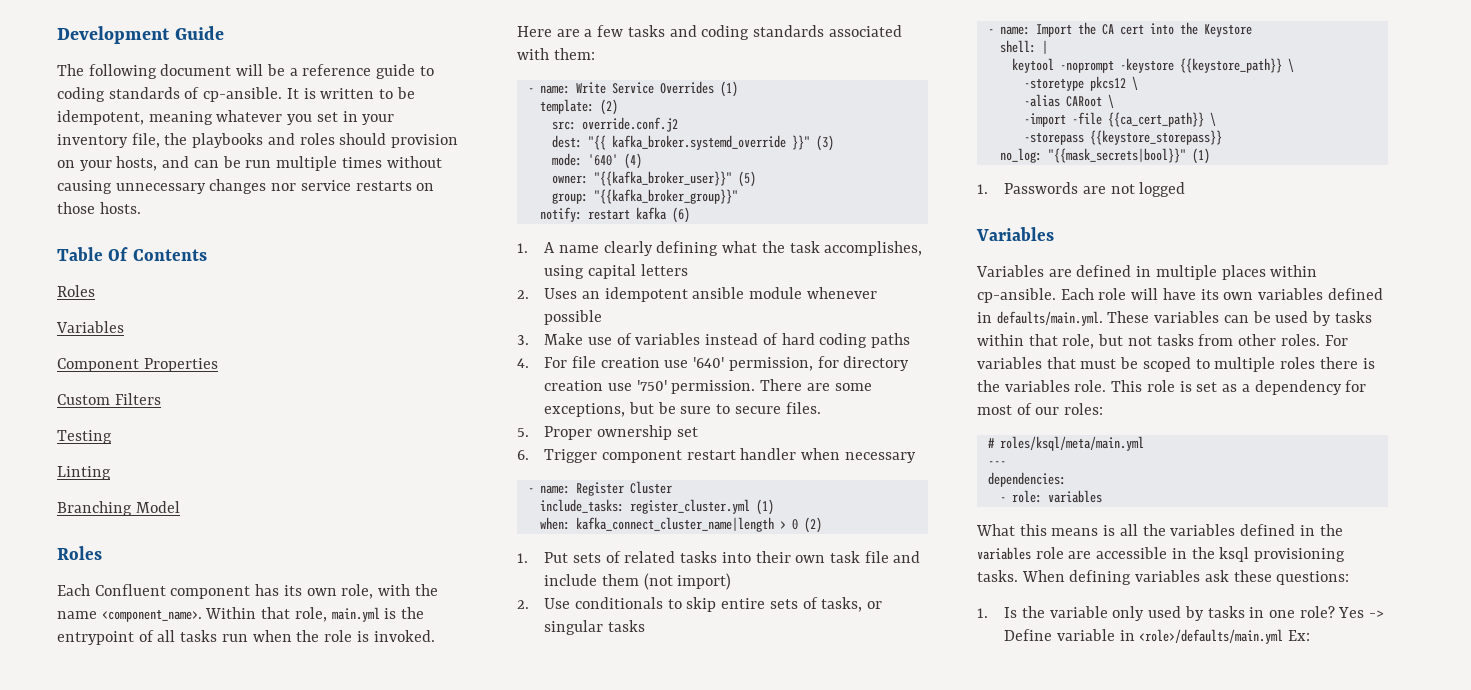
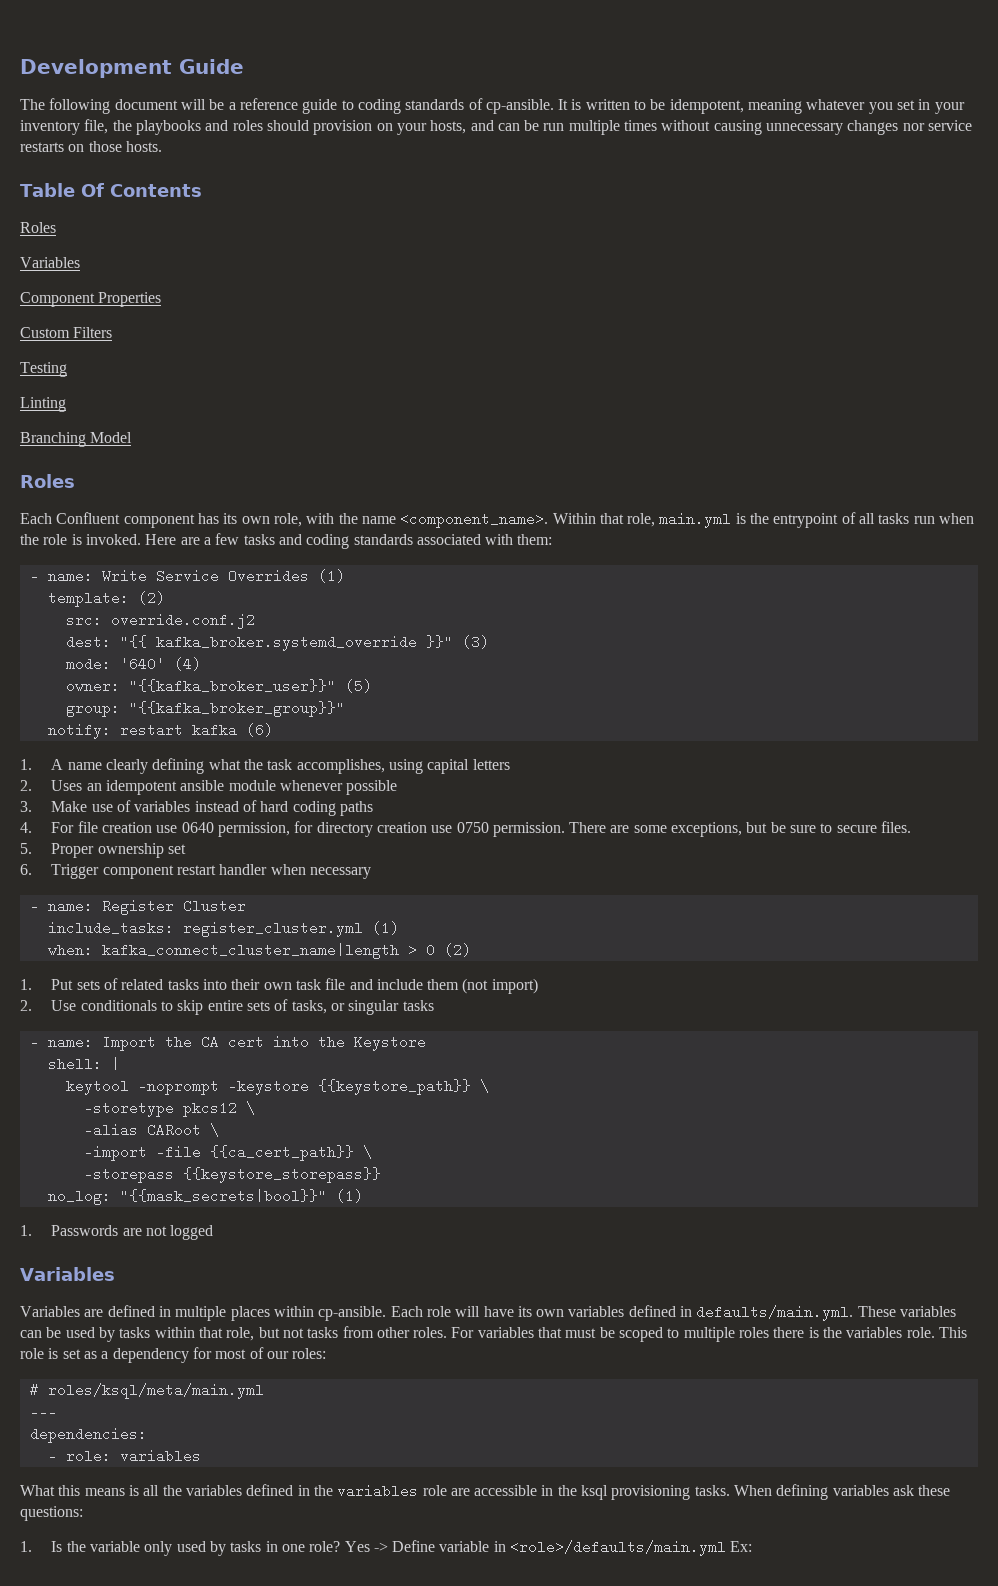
- 4. For file creation use '640' permission, for directory creation use '750' permission.
+ 4. For file creation use 0640 permission, for directory creation use 0750 permission.

